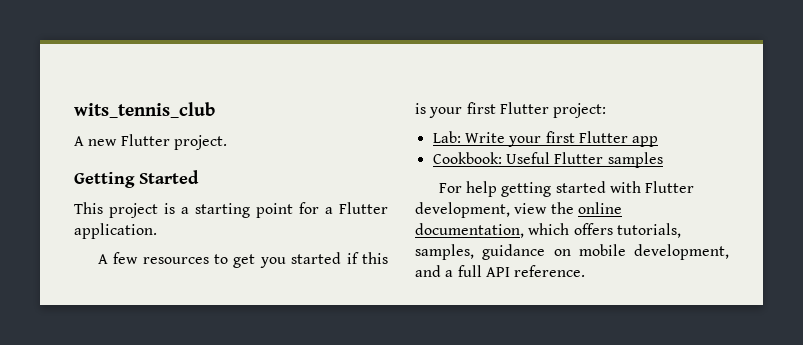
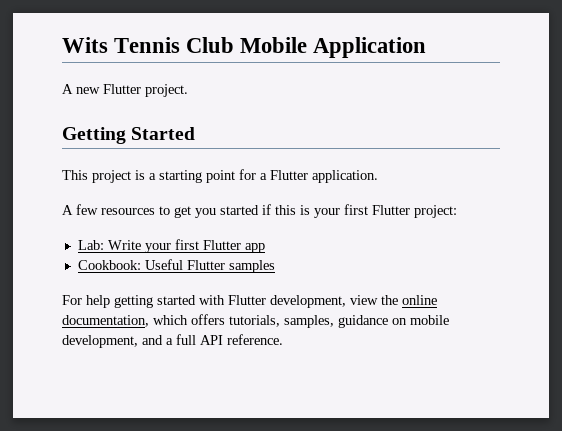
- wits_tennis_club
+ Wits Tennis Club Mobile Application

